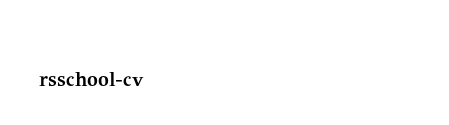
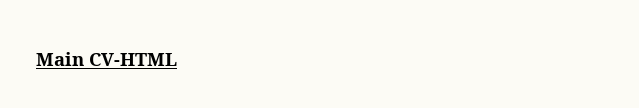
- rsschool-cv
+ Main CV-HTML

